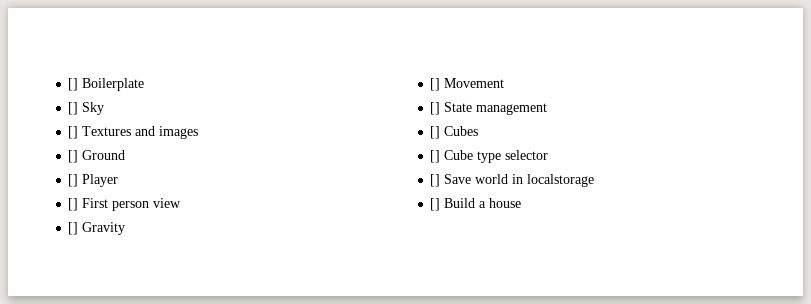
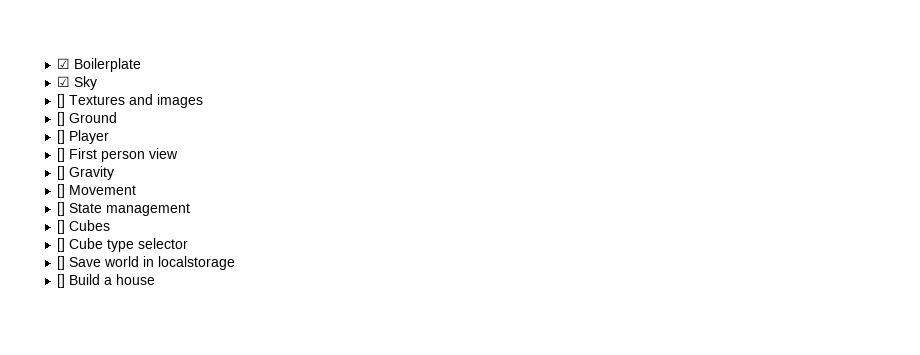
- [] Boilerplate
+ ☑ Boilerplate
- [] Sky
+ ☑ Sky

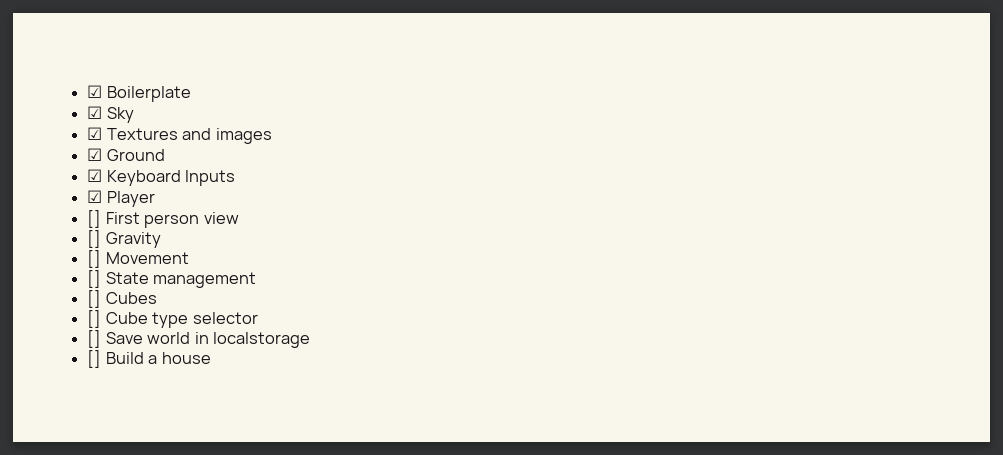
- [] Textures and images
+ ☑ Textures and images
- [] Ground
+ ☑ Ground
- [] Player
+ ☑ Keyboard Inputs
+ ☑ Player

